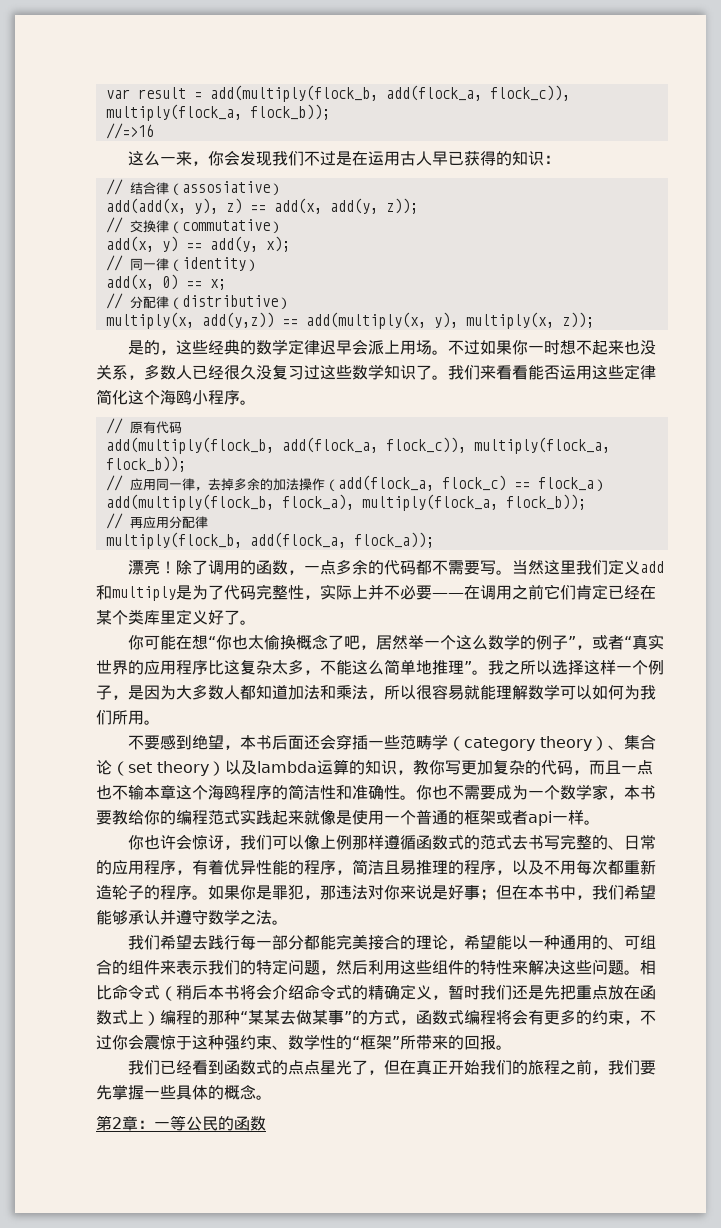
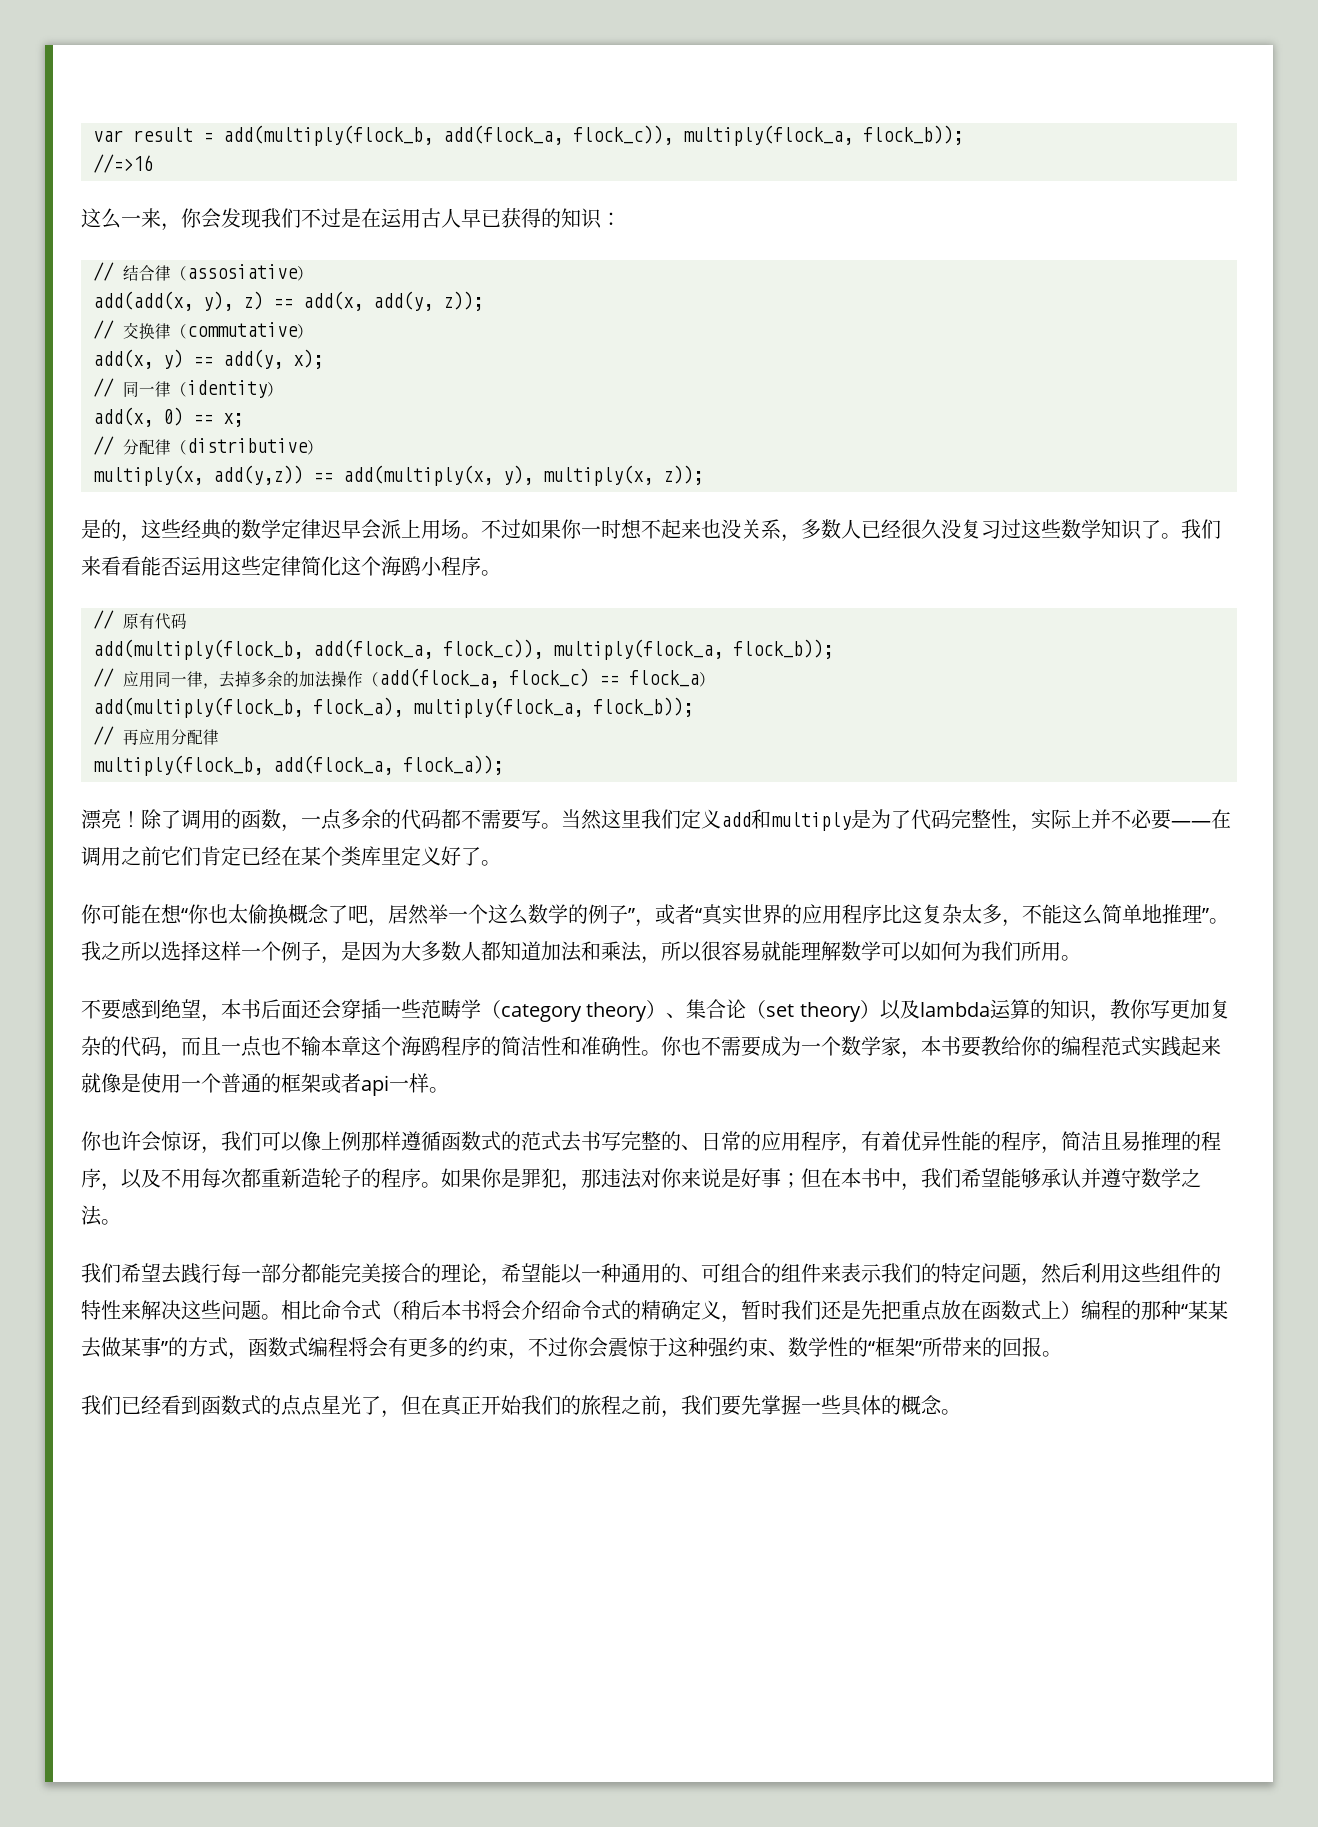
- 第2章：一等公民的函数

